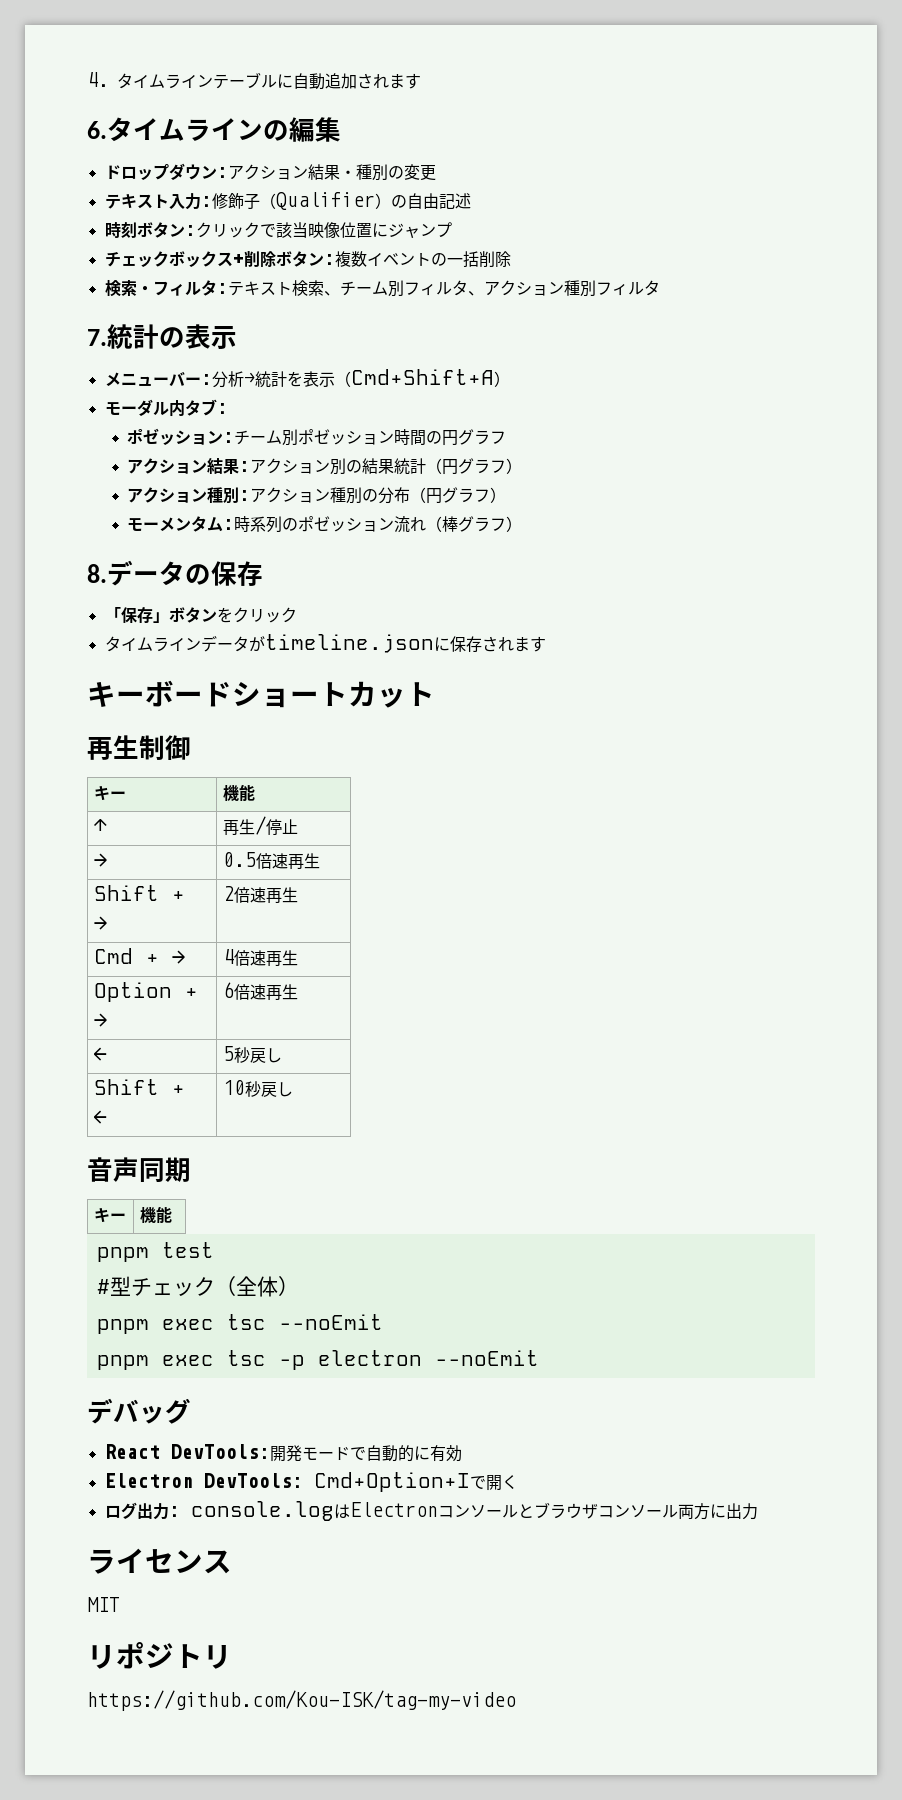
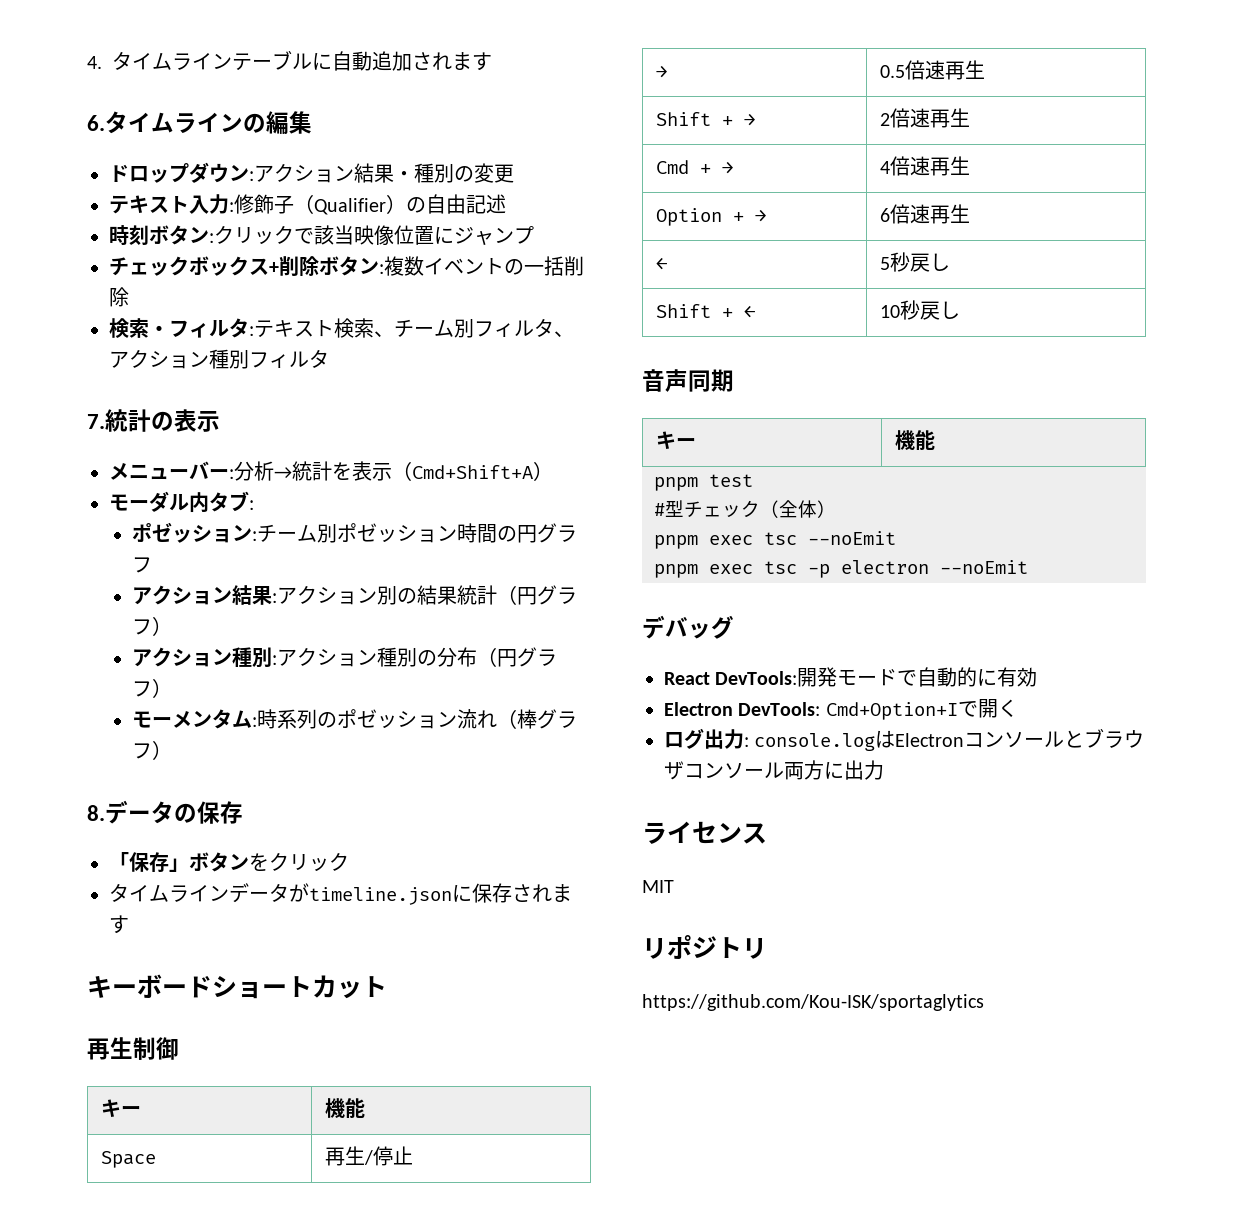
- ↑ | 再生/停止
+ Space | 再生/停止
- https://github.com/Kou-ISK/tag-my-video
+ https://github.com/Kou-ISK/sportaglytics

